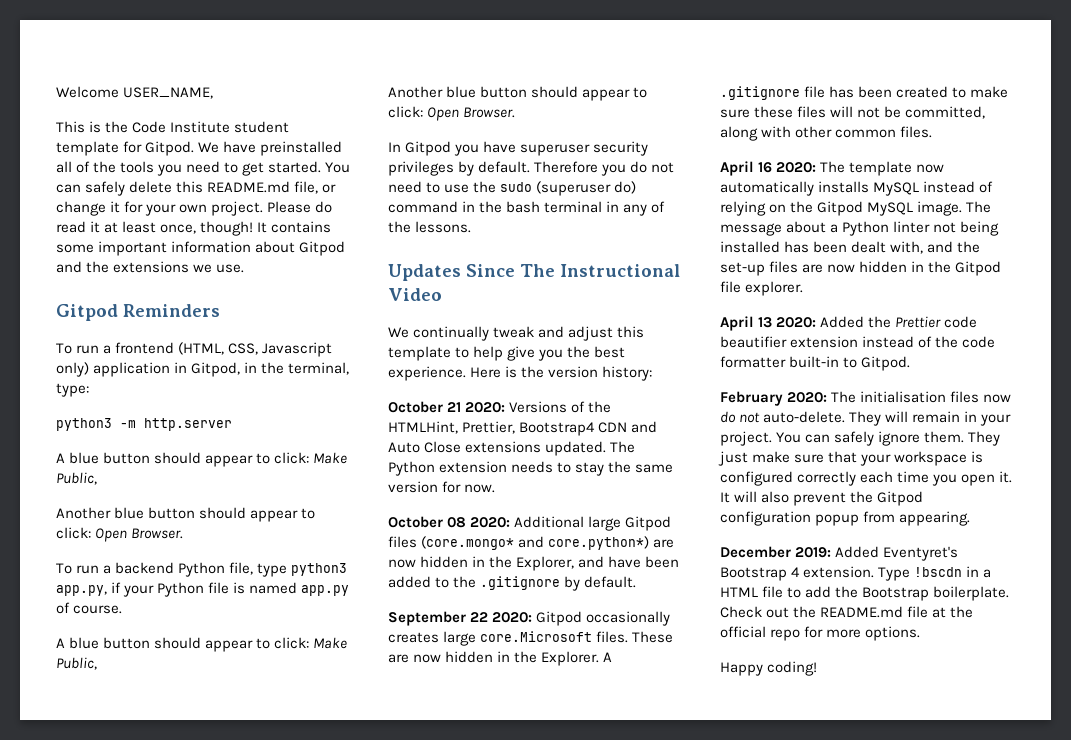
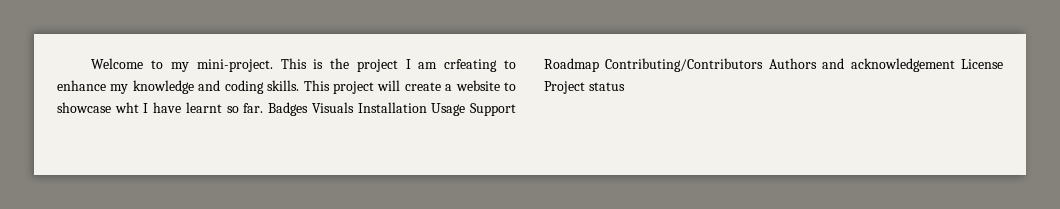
- Welcome USER_NAME,
- This is the Code Institute student template for Gitpod. We have preinstalled all of the tools you need to get started. You can safely delete this README.md file, or change it for your own project. Please do read it at least once, though! It contains some important information about Gitpod and the extensions we use.
- Gitpod Reminders
- To run a frontend (HTML, CSS, Javascript only) application in Gitpod, in the terminal, type:
- python3 -m http.server
- A blue button should appear to click: Make Public,
- Another blue button should appear to click: Open Browser.
- To run a backend Python file, type python3 app.py, if your Python file is named app.py of course.
- A blue button should appear to click: Make Public,
- Another blue button should appear to click: Open Browser.
- In Gitpod you have superuser security privileges by default. Therefore you do not need to use the sudo (superuser do) command in the bash terminal in any of the lessons.
- Updates Since The Instructional Video
- We continually tweak and adjust this template to help give you the best experience. Here is the version history:
- October 21 2020: Versions of the HTMLHint, Prettier, Bootstrap4 CDN and Auto Close extensions updated. The Python extension needs to stay the same version for now.
- October 08 2020: Additional large Gitpod files (core.mongo* and core.python*) are now hidden in the Explorer, and have been added to the .gitignore by default.
- September 22 2020: Gitpod occasionally creates large core.Microsoft files. These are now hidden in the Explorer. A .gitignore file has been created to make sure these files will not be committed, along with other common files.
- April 16 2020: The template now automatically installs MySQL instead of relying on the Gitpod MySQL image. The message about a Python linter not being installed has been dealt with, and the set-up files are now hidden in the Gitpod file explorer.
- April 13 2020: Added the Prettier code beautifier extension instead of the code formatter built-in to Gitpod.
- February 2020: The initialisation files now do not auto-delete. They will remain in your project. You can safely ignore them. They just make sure that your workspace is configured correctly each time you open it. It will also prevent the Gitpod configuration popup from appearing.
- December 2019: Added Eventyret's Bootstrap 4 extension. Type !bscdn in a HTML file to add the Bootstrap boilerplate. Check out the README.md file at the official repo for more options.
- Happy coding!
+ Welcome to my mini-project. This is the project I am crfeating to enhance my knowledge and coding skills. This project will create a website to showcase wht I have learnt so far. Badges Visuals Installation Usage Support Roadmap Contributing/Contributors Authors and acknowledgement License Project status

